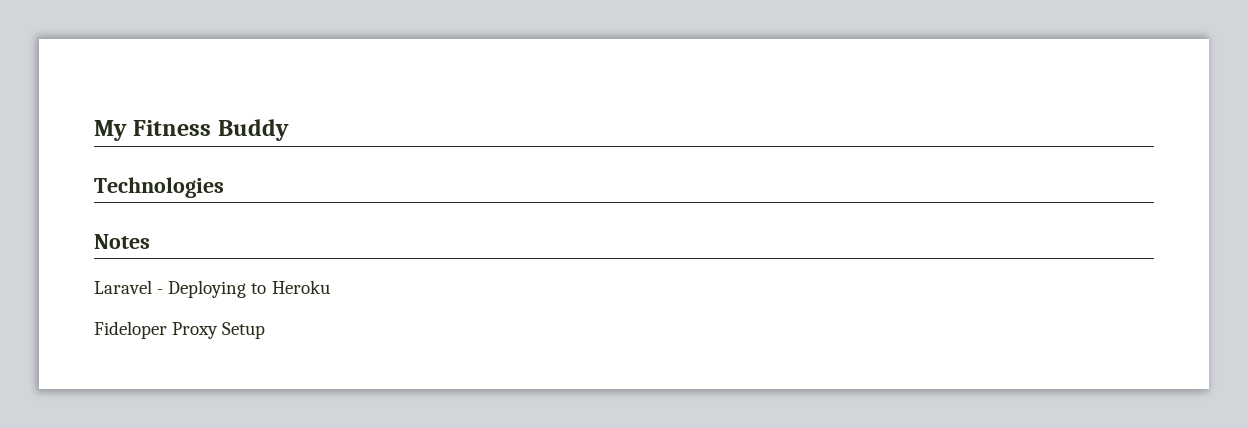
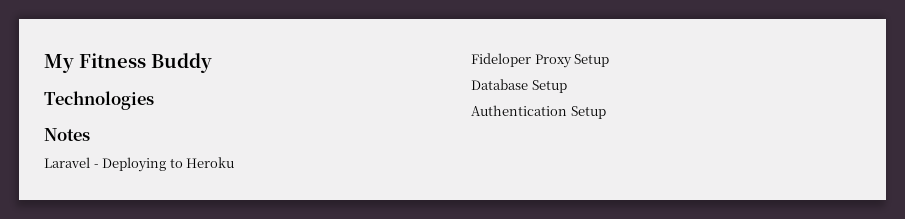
+ Database Setup
+ Authentication Setup

